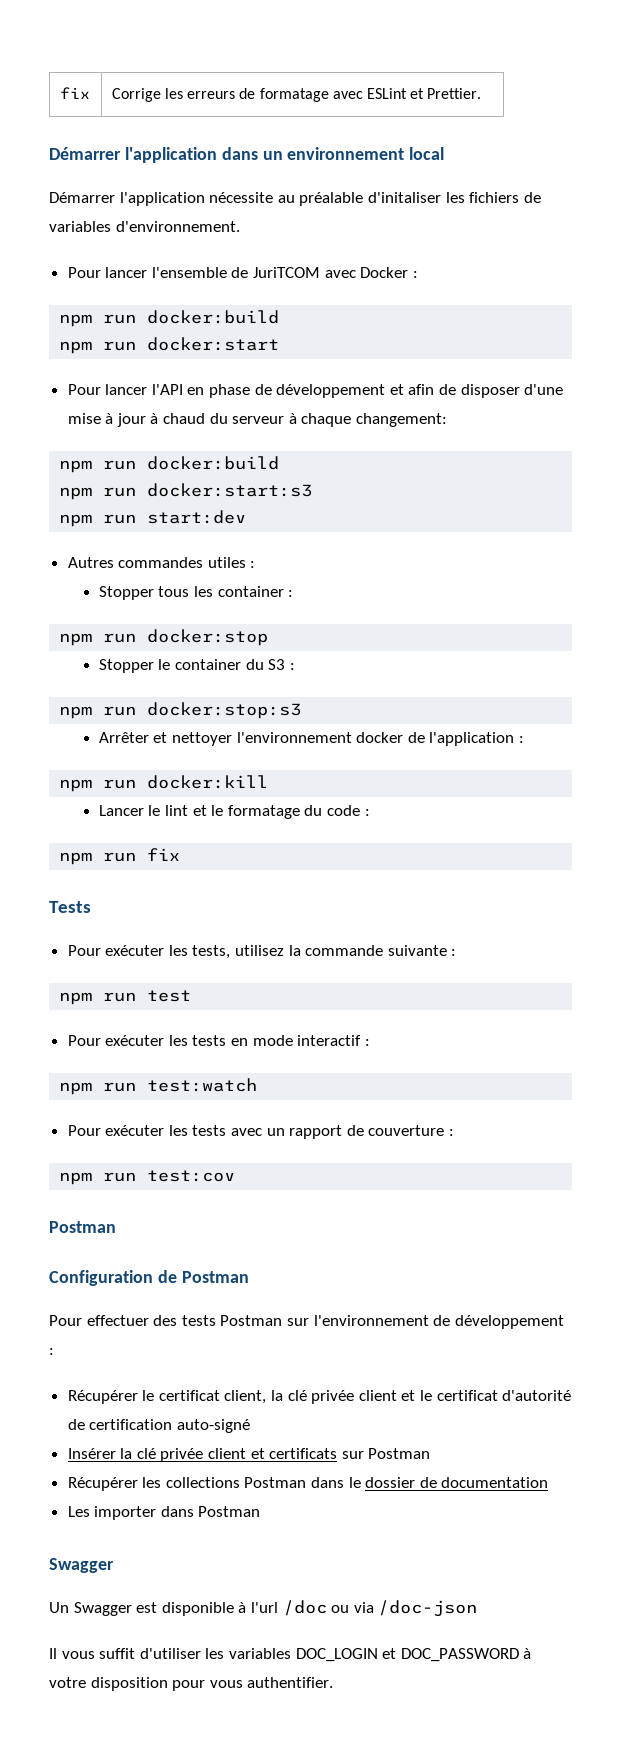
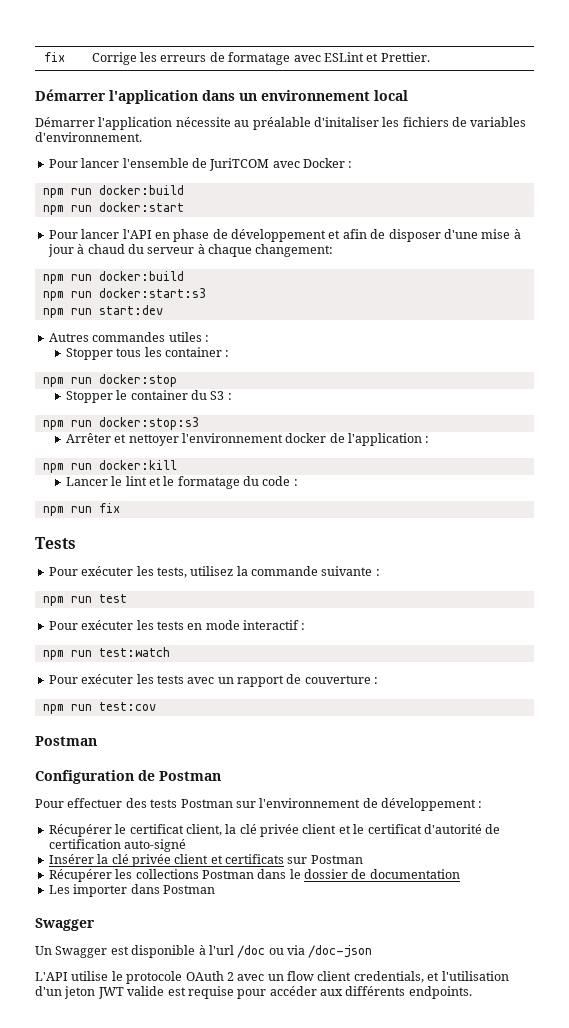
- Il vous suffit d'utiliser les variables DOC_LOGIN et DOC_PASSWORD à votre disposition pour vous authentifier.
+ L'API utilise le protocole OAuth 2 avec un flow client credentials, et l'utilisation d'un jeton JWT valide est requise pour accéder aux différents endpoints.

